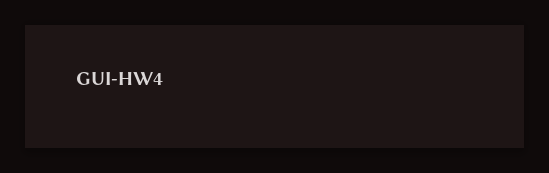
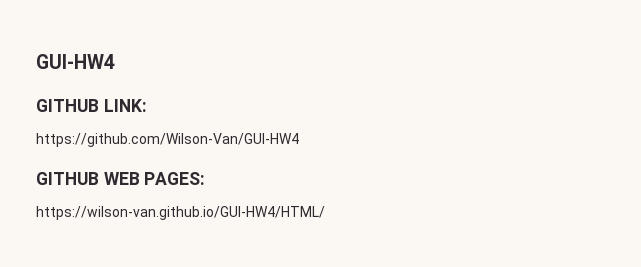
+ GITHUB LINK:
+ https://github.com/Wilson-Van/GUI-HW4
+ GITHUB WEB PAGES:
+ https://wilson-van.github.io/GUI-HW4/HTML/

